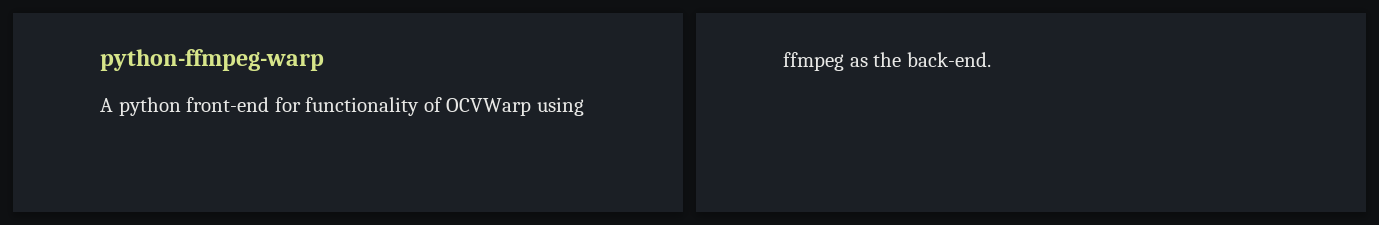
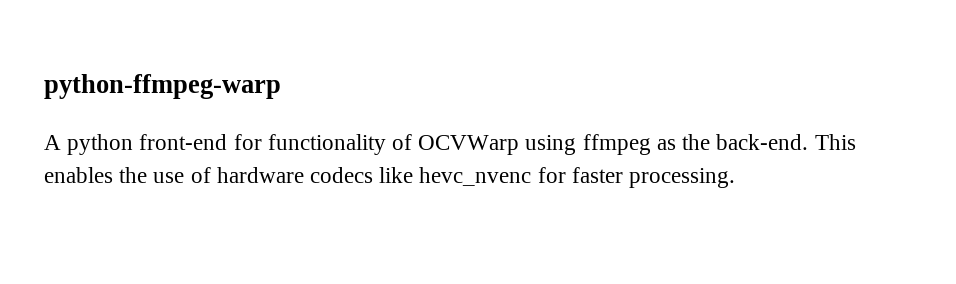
+ This enables the use of hardware codecs like hevc_nvenc for faster processing.

